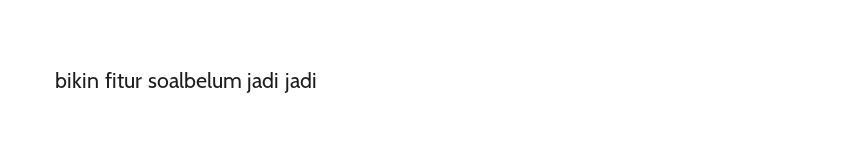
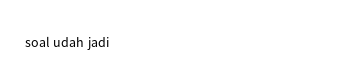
- bikin fitur soalbelum jadi jadi
+ soal udah jadi

